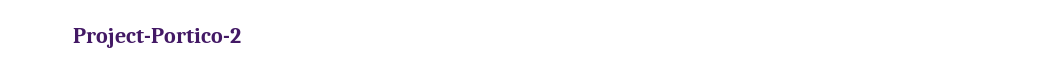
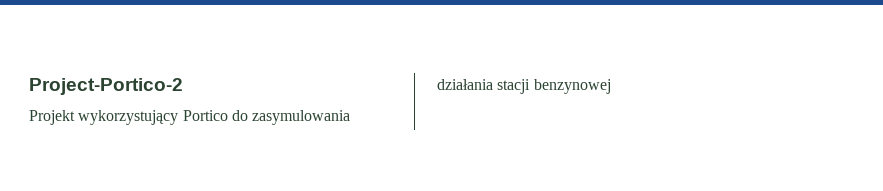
+ Projekt wykorzystujący Portico do zasymulowania działania stacji benzynowej

